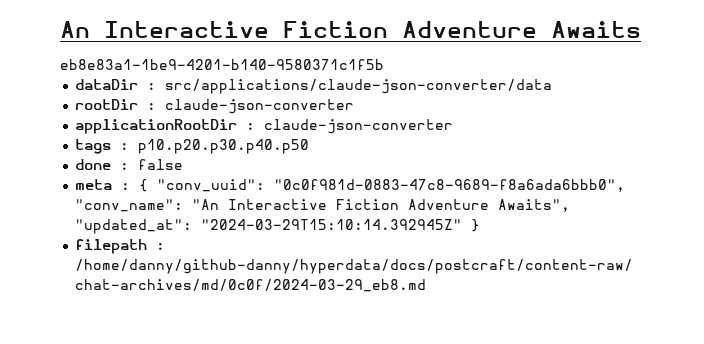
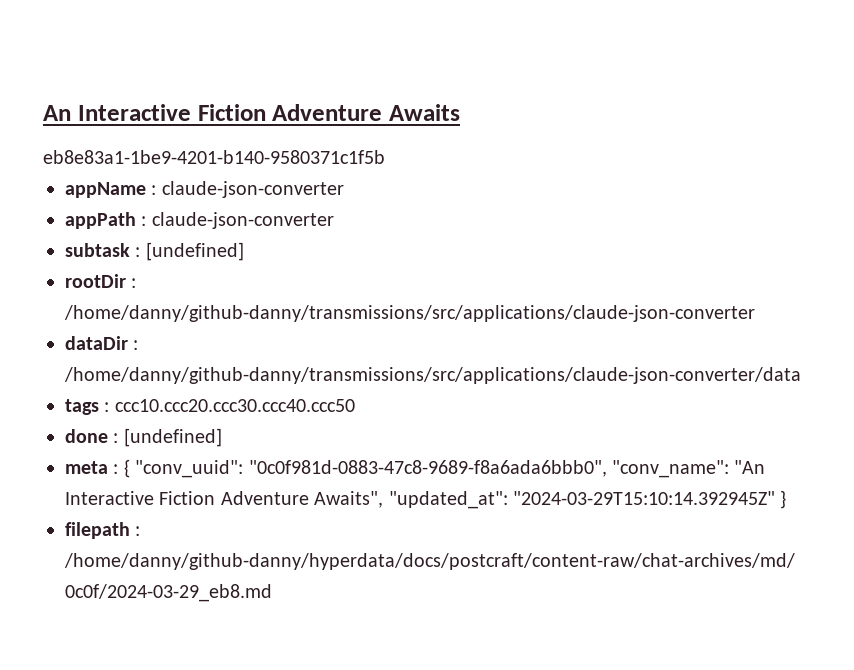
- dataDir : src/applications/claude-json-converter/data
- rootDir : claude-json-converter
- applicationRootDir : claude-json-converter
+ appName : claude-json-converter
+ appPath : claude-json-converter
+ subtask : [undefined]
+ rootDir : /home/danny/github-danny/transmissions/src/applications/claude-json-converter
+ dataDir : /home/danny/github-danny/transmissions/src/applications/claude-json-converter/data
- tags : p10.p20.p30.p40.p50
+ tags : ccc10.ccc20.ccc30.ccc40.ccc50
- done : false
+ done : [undefined]

